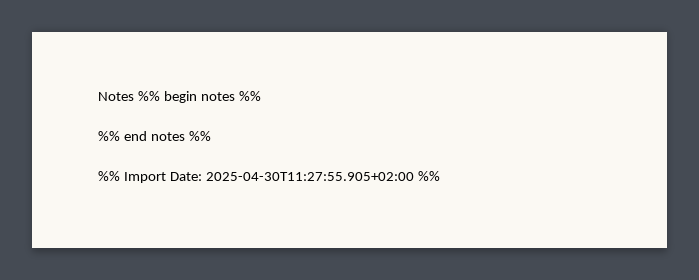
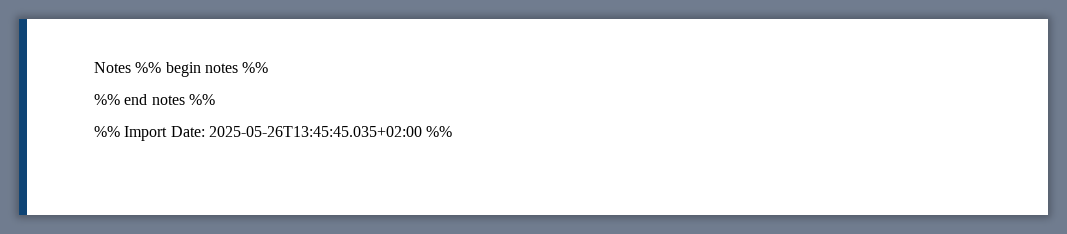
- %% Import Date: 2025-04-30T11:27:55.905+02:00 %%
+ %% Import Date: 2025-05-26T13:45:45.035+02:00 %%

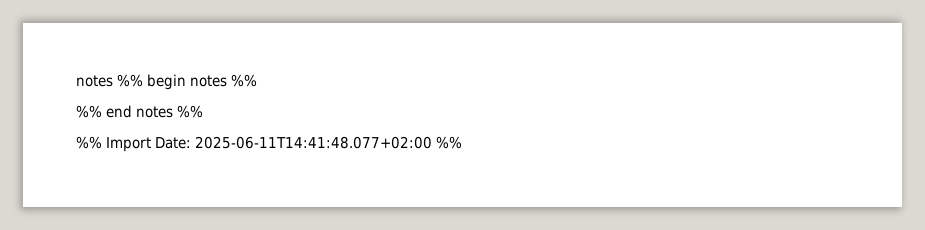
- Notes %% begin notes %%
+ notes %% begin notes %%
- %% Import Date: 2025-05-26T13:45:45.035+02:00 %%
+ %% Import Date: 2025-06-11T14:41:48.077+02:00 %%

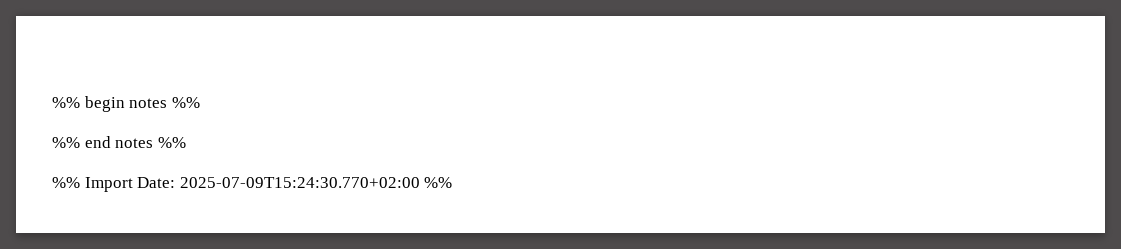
- notes %% begin notes %%
+ %% begin notes %%
- %% Import Date: 2025-06-11T14:41:48.077+02:00 %%
+ %% Import Date: 2025-07-09T15:24:30.770+02:00 %%

